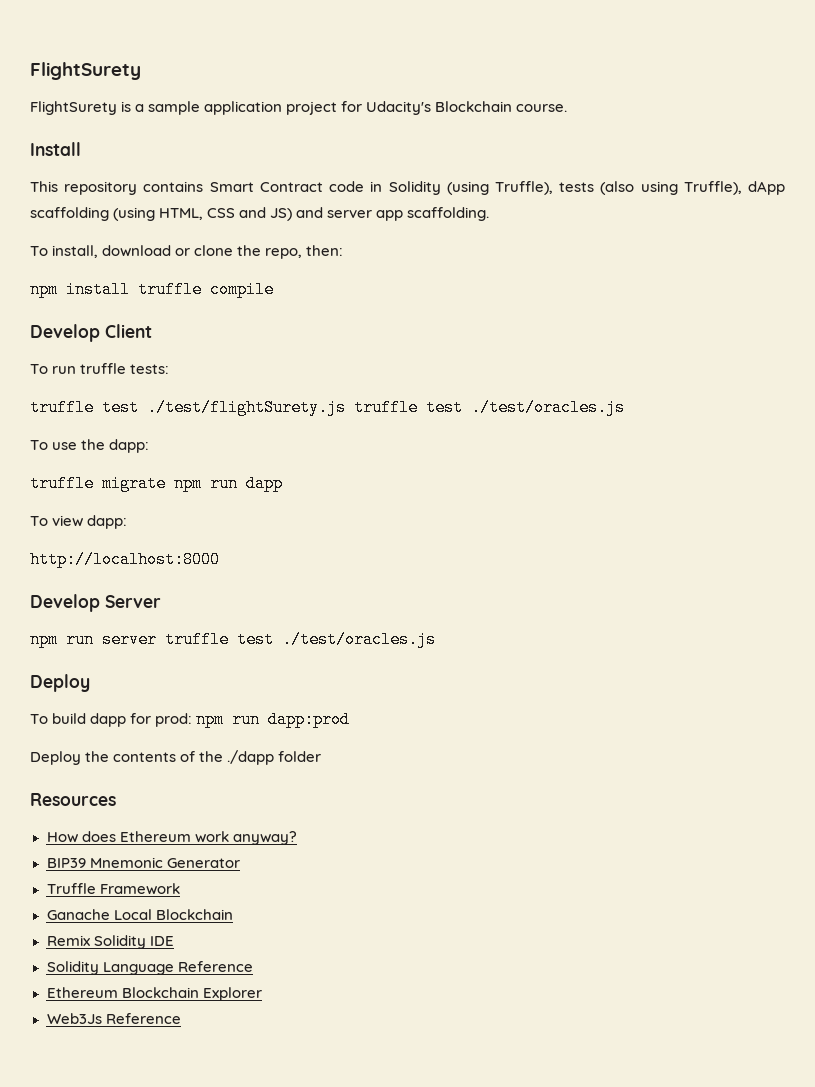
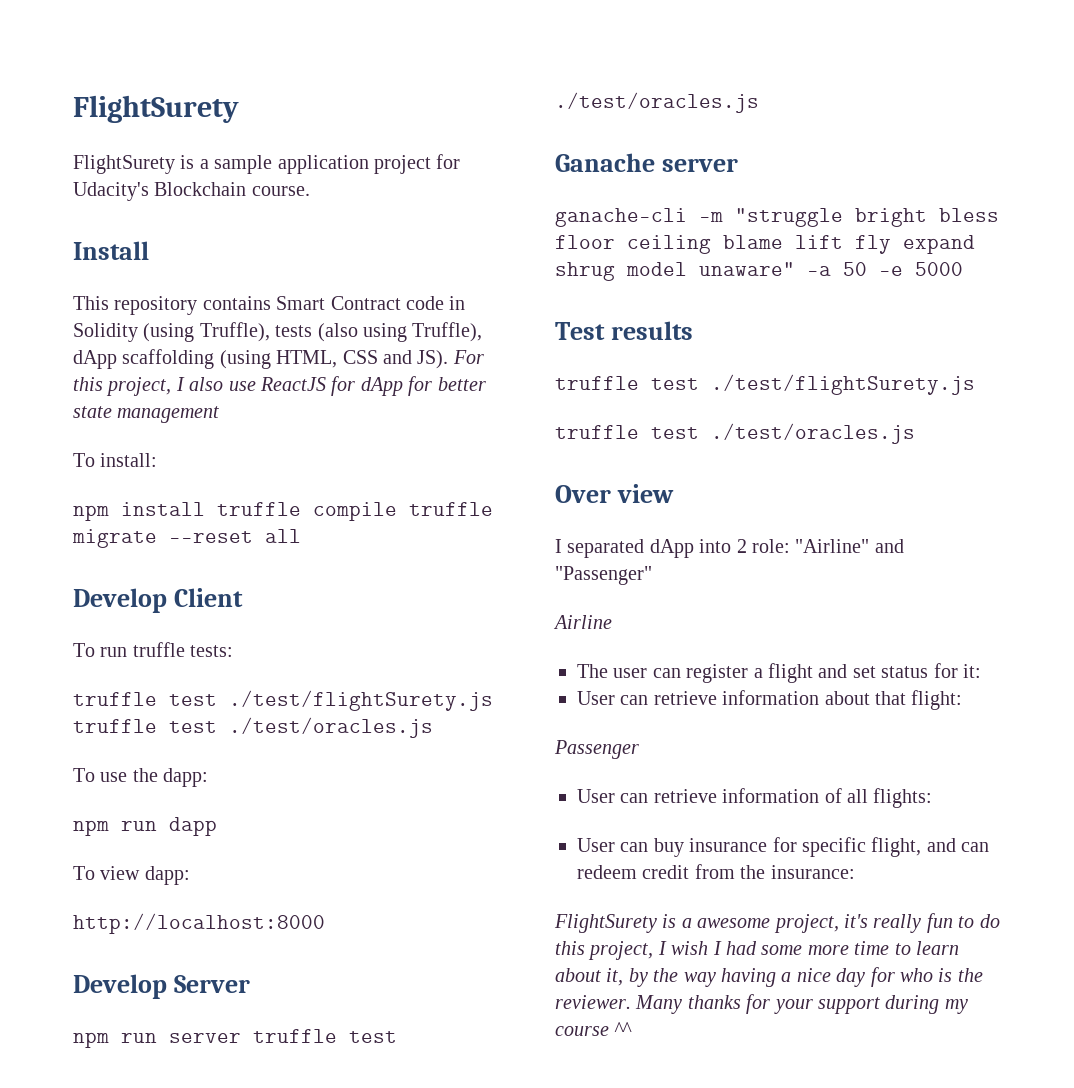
- This repository contains Smart Contract code in Solidity (using Truffle), tests (also using Truffle), dApp scaffolding (using HTML, CSS and JS) and server app scaffolding.
- To install, download or clone the repo, then:
+ This repository contains Smart Contract code in Solidity (using Truffle), tests (also using Truffle), dApp scaffolding (using HTML, CSS and JS). For this project, I also use ReactJS for dApp for better state management
+ To install:
- npm install truffle compile
+ npm install truffle compile truffle migrate --reset all
- truffle migrate npm run dapp
+ npm run dapp
  npm run server truffle test ./test/oracles.js
- Deploy
- To build dapp for prod: npm run dapp:prod
- Deploy the contents of the ./dapp folder
- Resources
- How does Ethereum work anyway?
- BIP39 Mnemonic Generator
- Truffle Framework
- Ganache Local Blockchain
- Remix Solidity IDE
- Solidity Language Reference
- Ethereum Blockchain Explorer
- Web3Js Reference
+ Ganache server
+ ganache-cli -m "struggle bright bless floor ceiling blame lift fly expand shrug model unaware" -a 50 -e 5000
+ Test results
+ truffle test ./test/flightSurety.js
+ truffle test ./test/oracles.js
+ Over view
+ I separated dApp into 2 role: "Airline" and "Passenger"
+ Airline
+ The user can register a flight and set status for it:
+ User can retrieve information about that flight:
+ Passenger
+ User can retrieve information of all flights:
+ User can buy insurance for specific flight, and can redeem credit from the insurance:
+ FlightSurety is a awesome project, it's really fun to do this project, I wish I had some more time to learn about it, by the way having a nice day for who is the reviewer. Many thanks for your support during my course ^^

